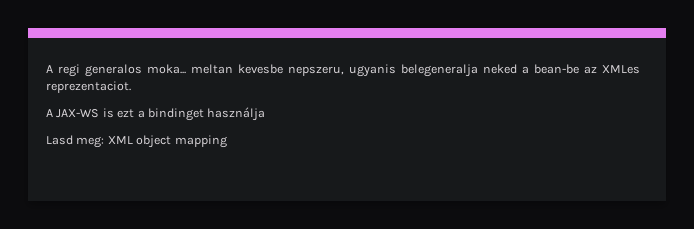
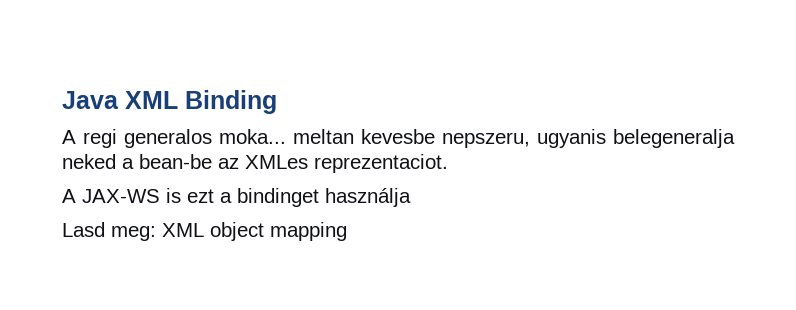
+ Java XML Binding

